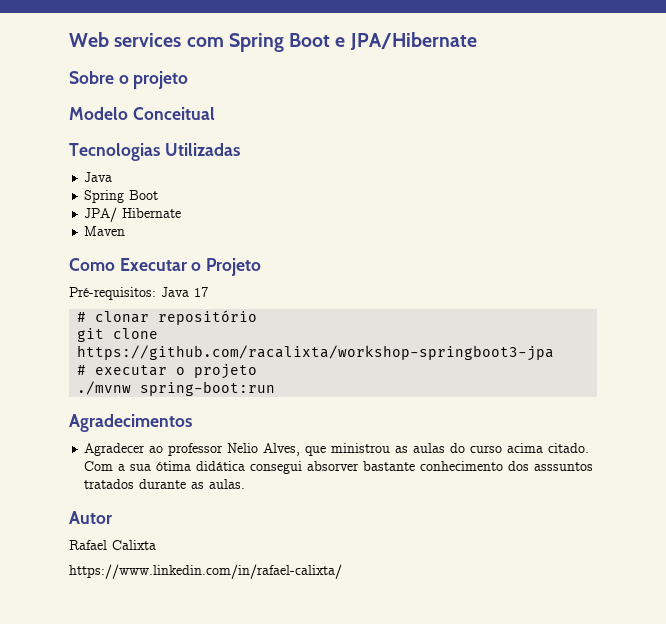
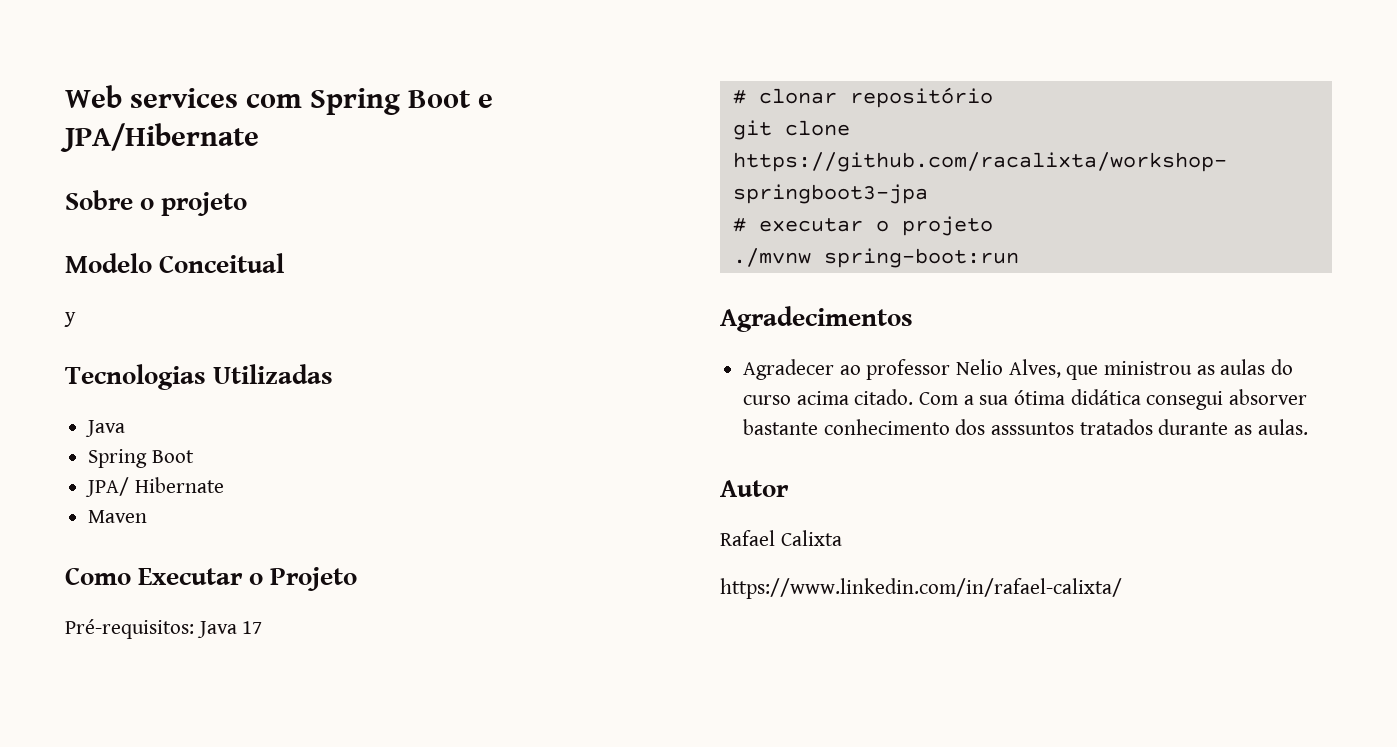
+ y

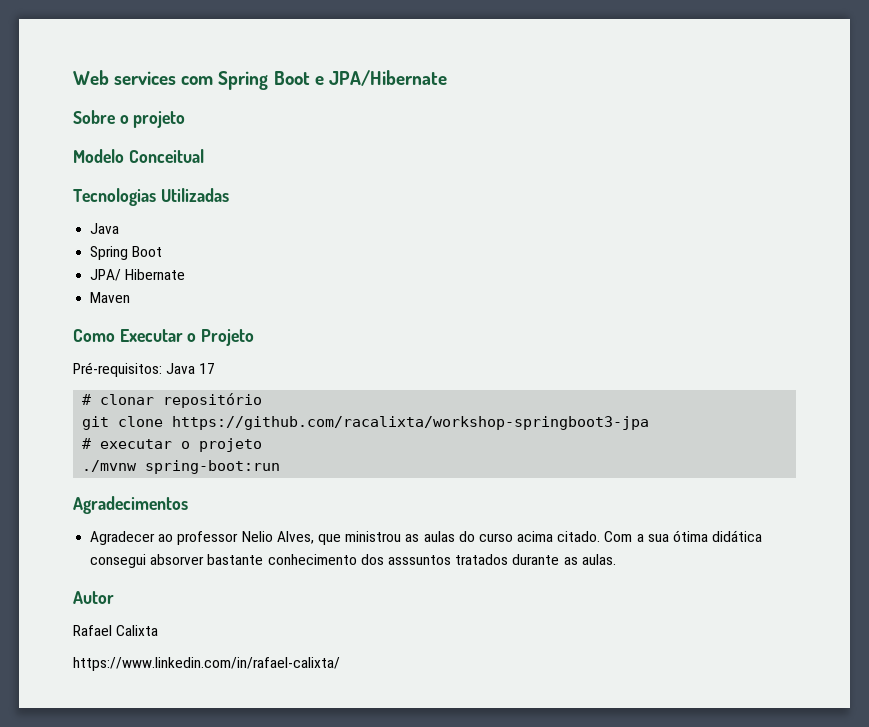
- y

